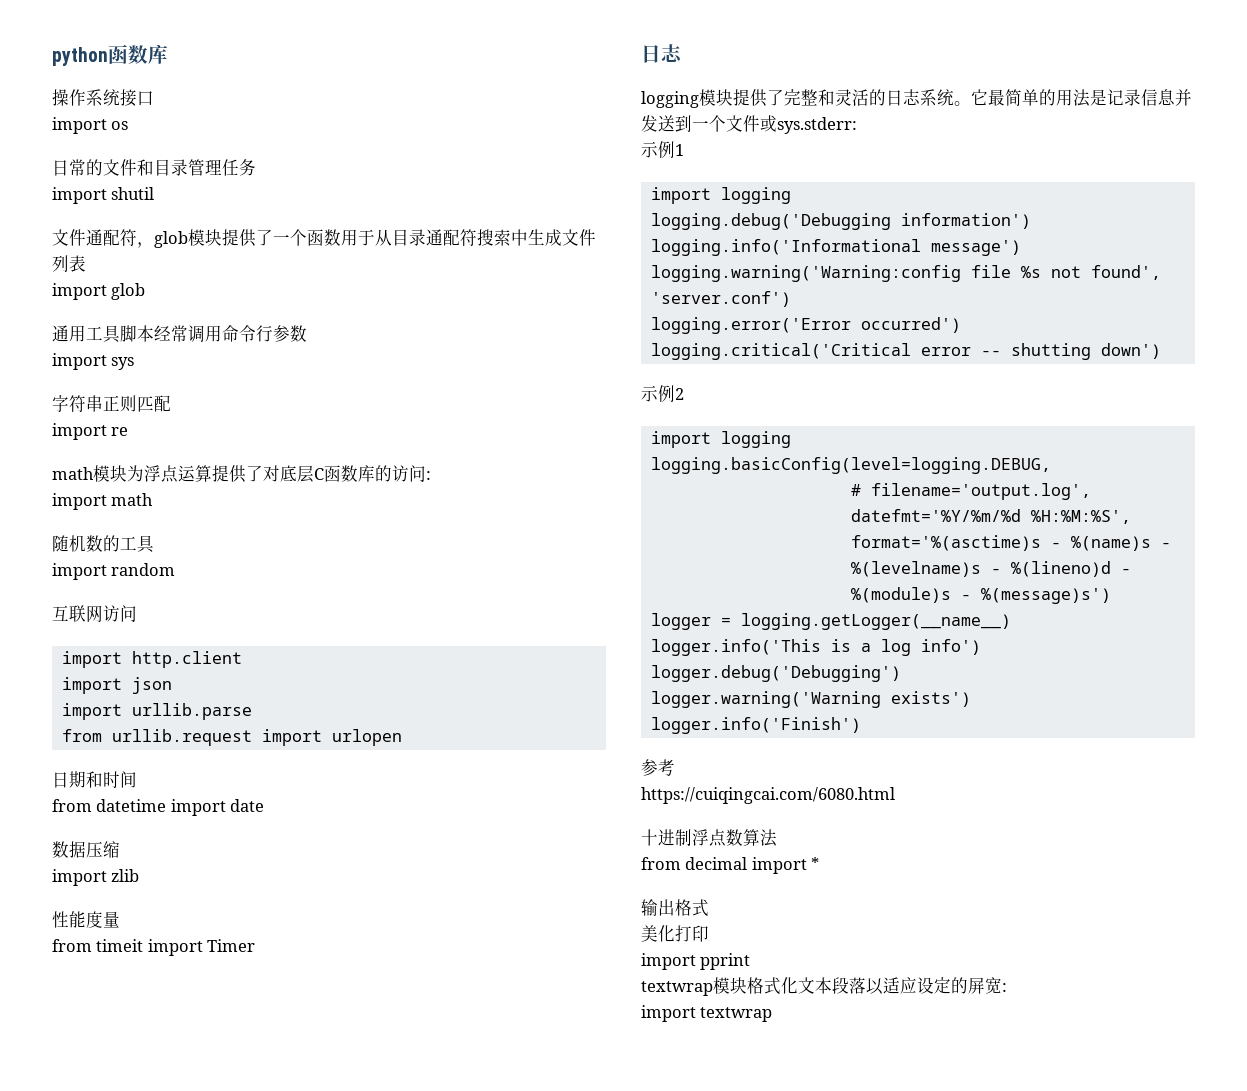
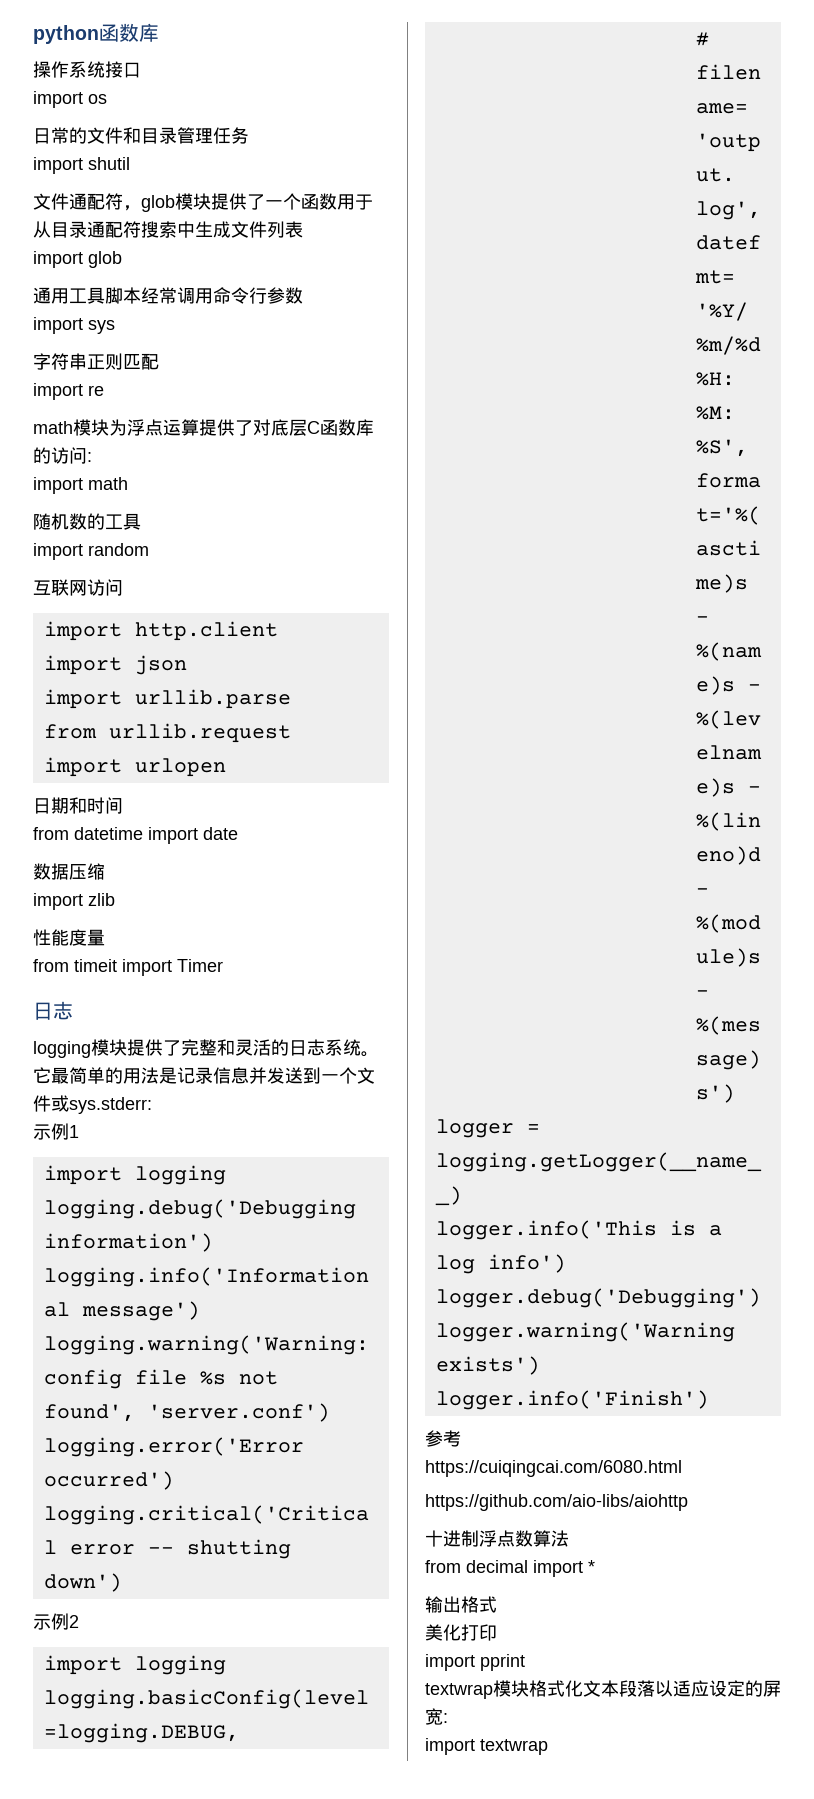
+ https://github.com/aio-libs/aiohttp

